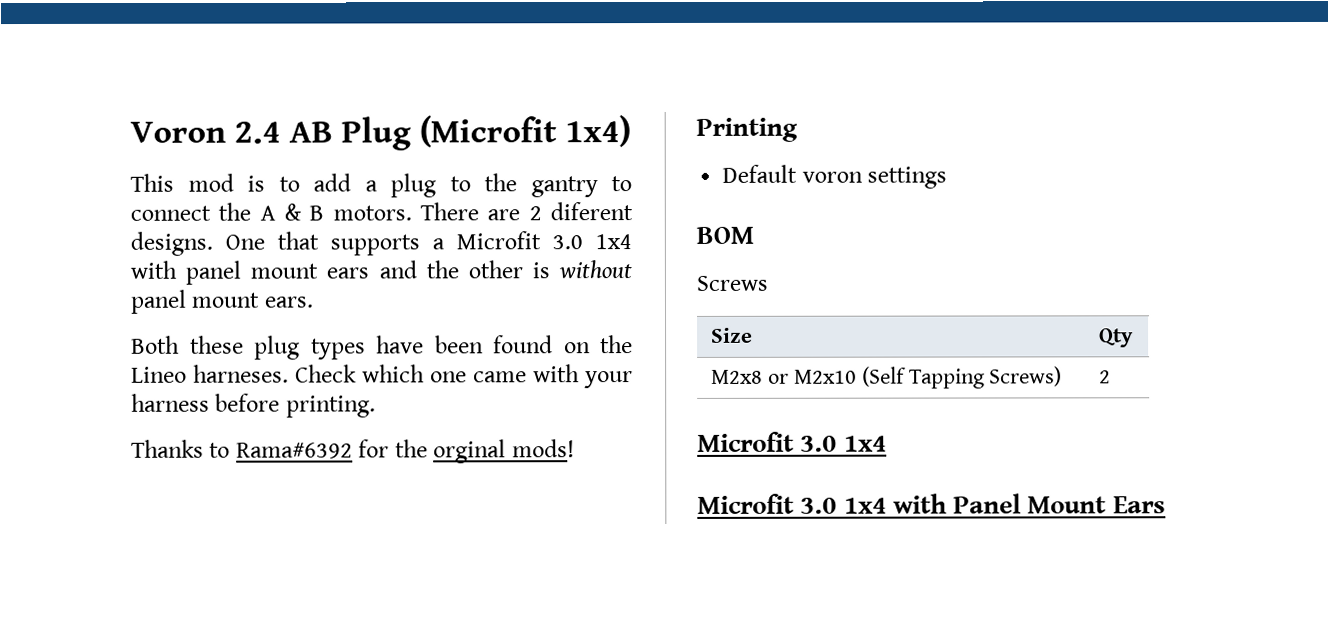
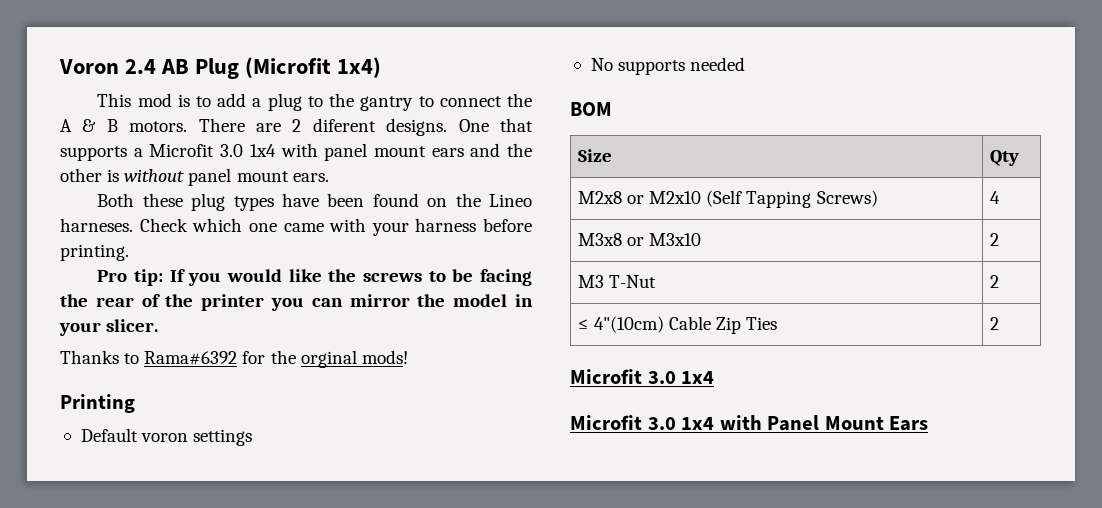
+ Pro tip: If you would like the screws to be facing the rear of the printer you can mirror the model in your slicer.
+ No supports needed
- Screws
- M2x8 or M2x10 (Self Tapping Screws) | 2
+ M2x8 or M2x10 (Self Tapping Screws) | 4
+ M3x8 or M3x10 | 2
+ M3 T-Nut | 2
+ ≤ 4"(10cm) Cable Zip Ties | 2

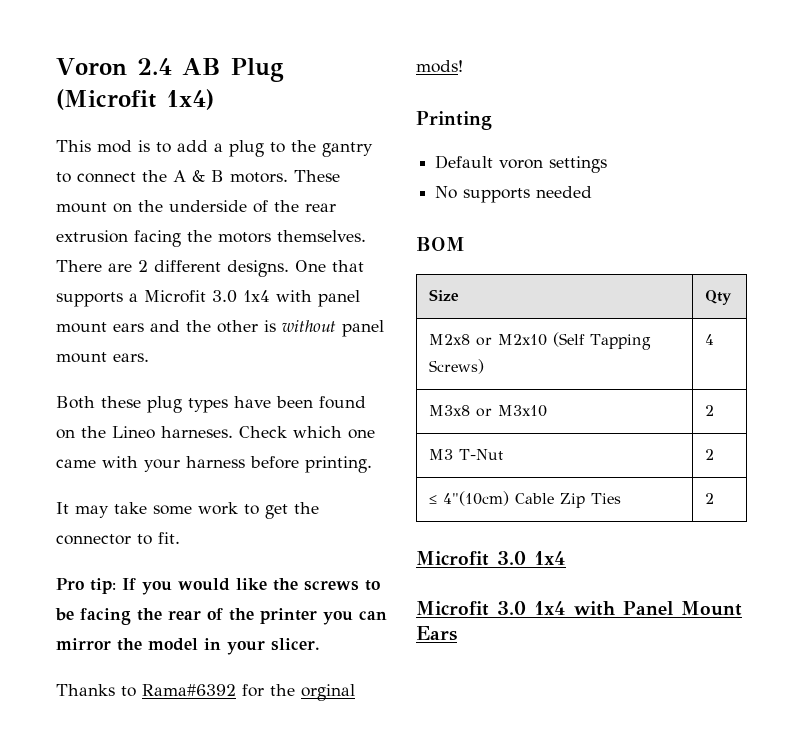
+ These mount on the underside of the rear extrusion facing the motors themselves.
- There are 2 diferent designs.
+ There are 2 different designs.
+ It may take some work to get the connector to fit.

